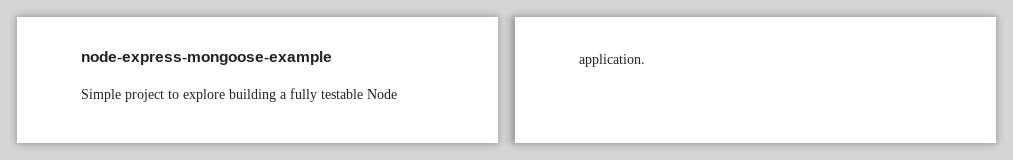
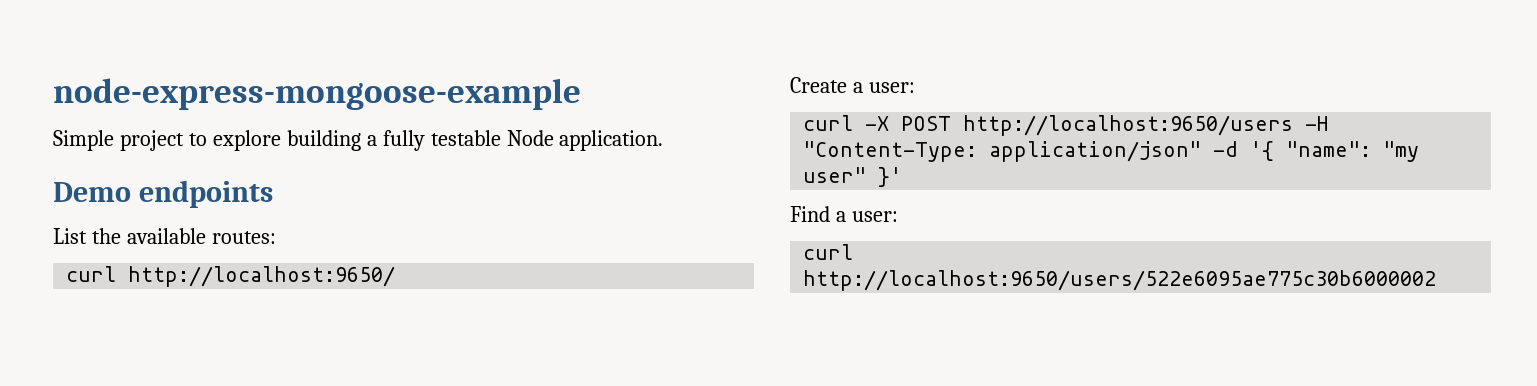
+ Demo endpoints
+ List the available routes:
+ curl http://localhost:9650/
+ Create a user:
+ curl -X POST http://localhost:9650/users -H "Content-Type: application/json" -d '{ "name": "my user" }'
+ Find a user:
+ curl http://localhost:9650/users/522e6095ae775c30b6000002

